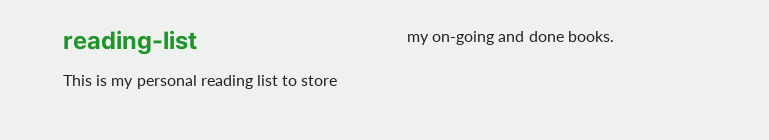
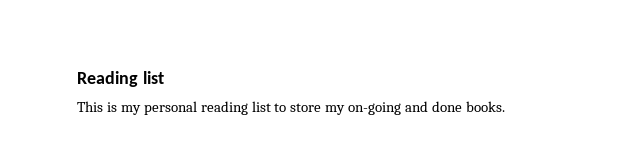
- reading-list
+ Reading list

